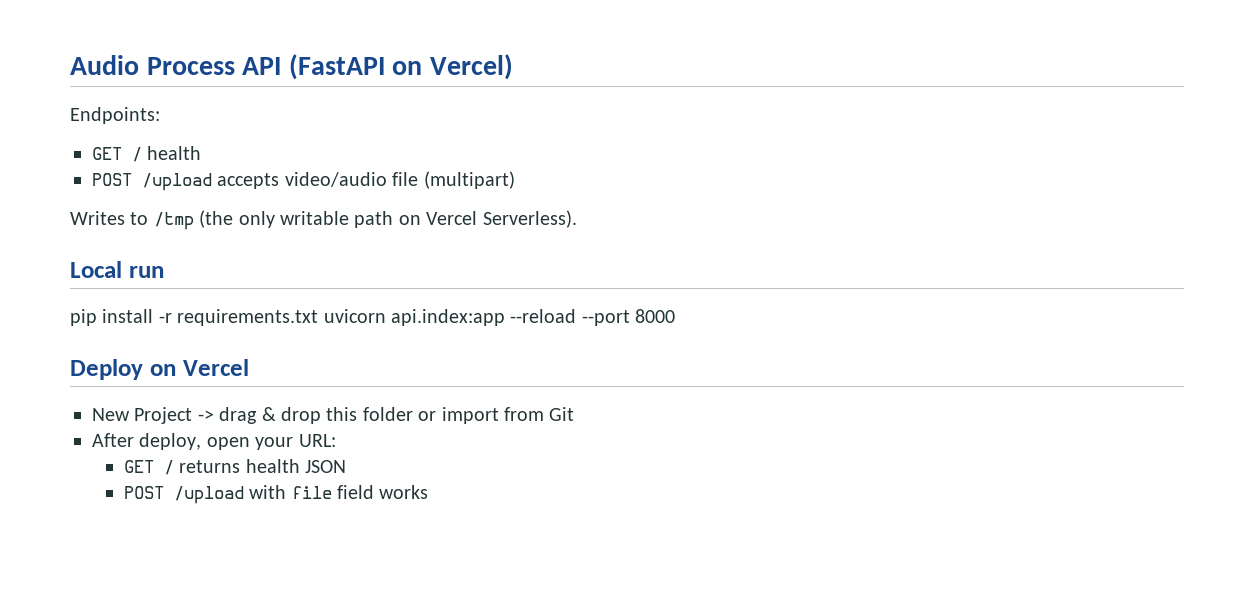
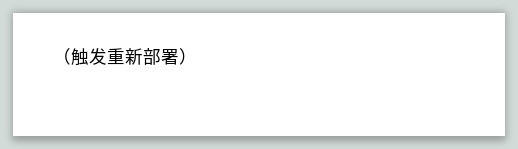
- Audio Process API (FastAPI on Vercel)
- Endpoints:
- GET / health
- POST /upload accepts video/audio file (multipart)
- Writes to /tmp (the only writable path on Vercel Serverless).
- Local run
- pip install -r requirements.txt uvicorn api.index:app --reload --port 8000
- Deploy on Vercel
- New Project -> drag & drop this folder or import from Git
- After deploy, open your URL:
- GET / returns health JSON
- POST /upload with file field works
+ （触发重新部署）

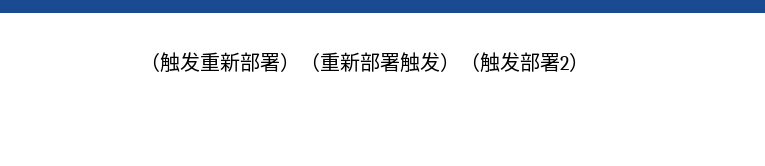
- （触发重新部署）
+ （触发重新部署）（重新部署触发）（触发部署2）

